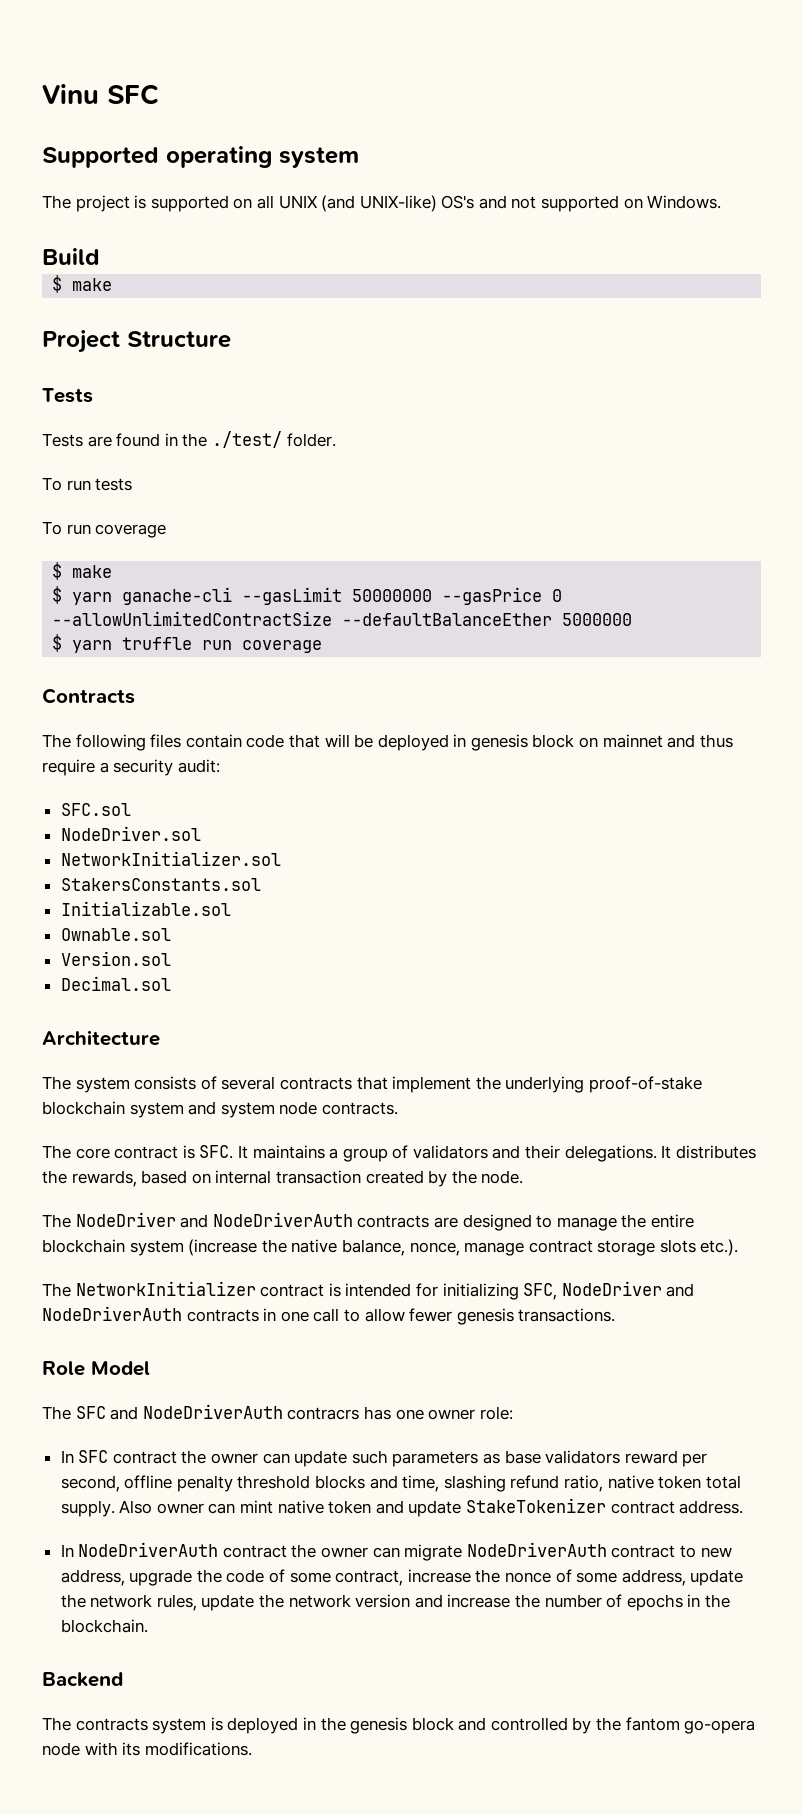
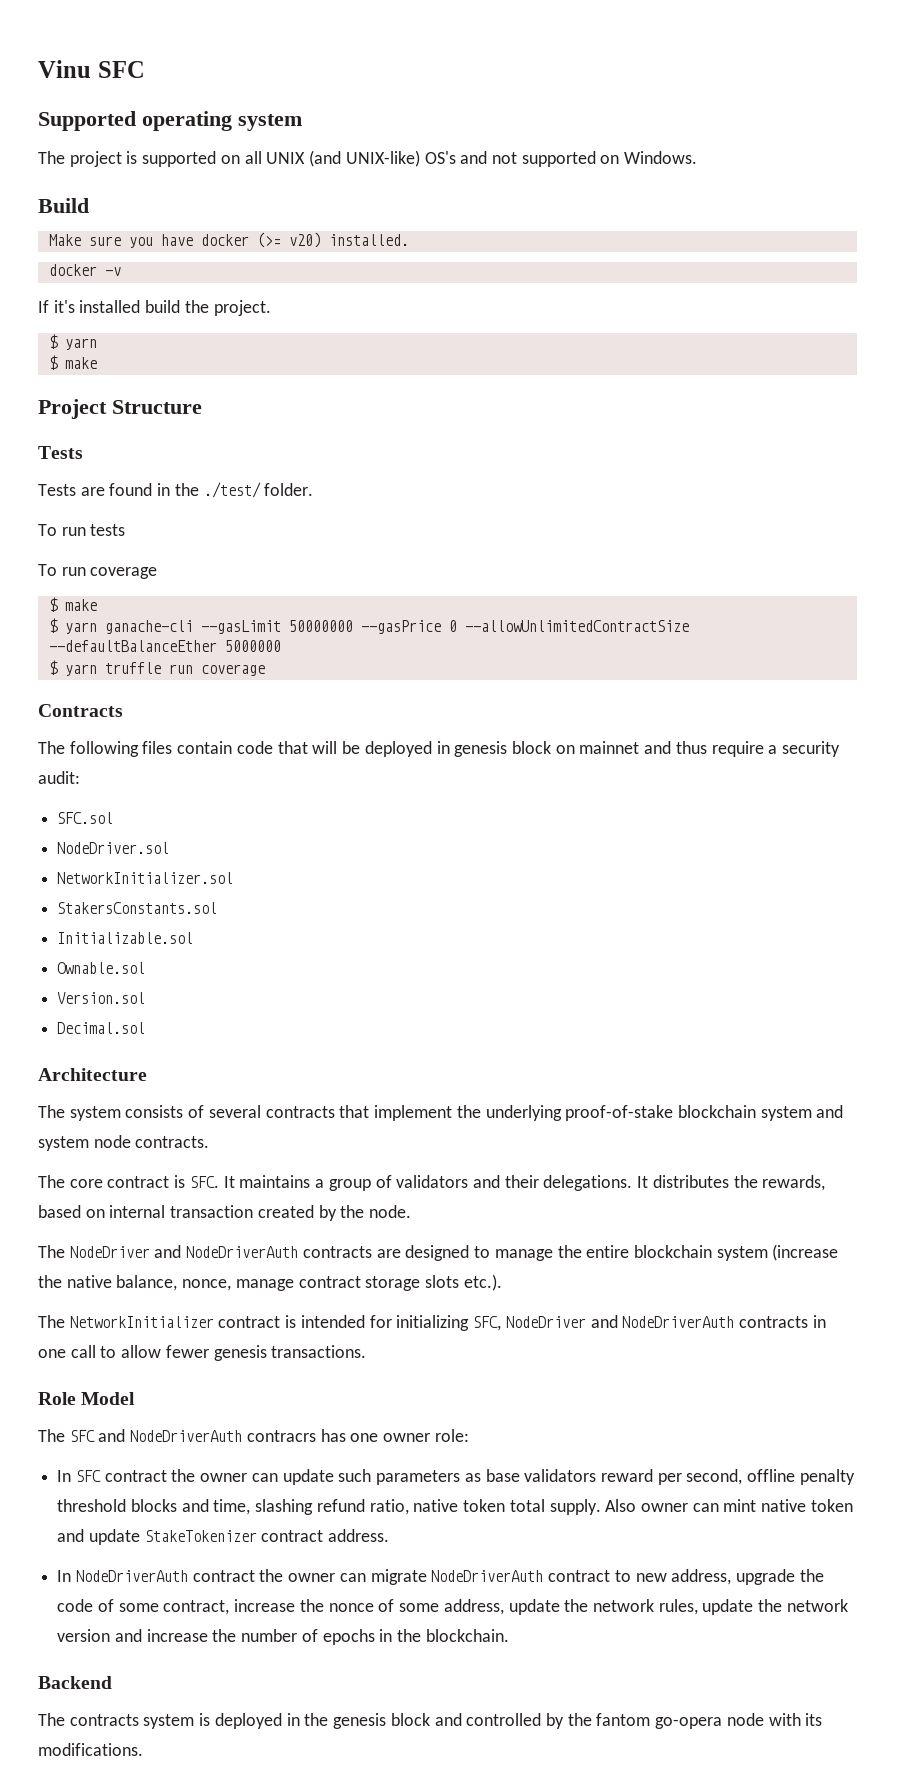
+ Make sure you have docker (>= v20) installed.
+ docker -v
+ If it's installed build the project.
+ $ yarn

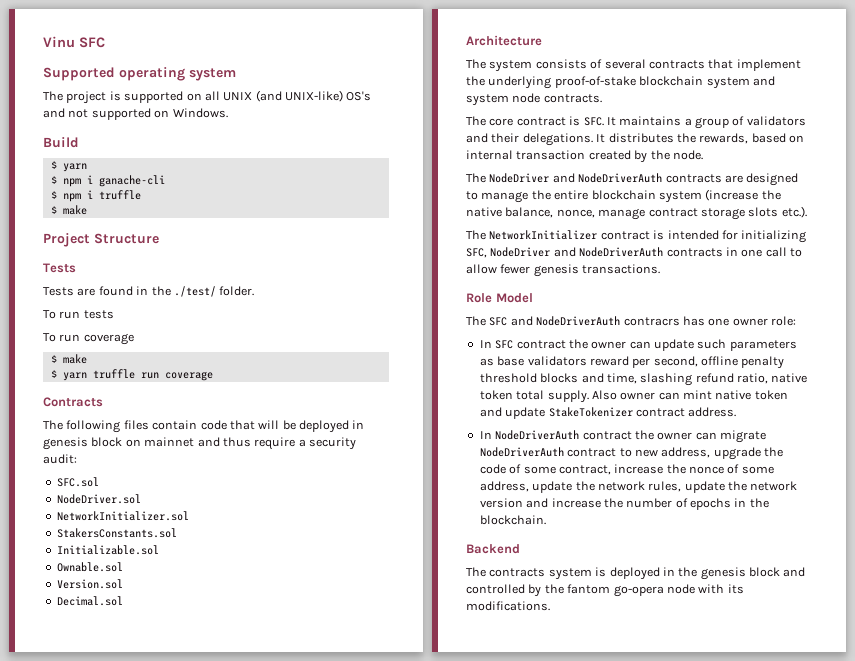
  Build
- Make sure you have docker (>= v20) installed.
- docker -v
- If it's installed build the project.
  $ yarn
+ $ npm i ganache-cli
+ $ npm i truffle
- $ yarn ganache-cli --gasLimit 50000000 --gasPrice 0 --allowUnlimitedContractSize --defaultBalanceEther 5000000

